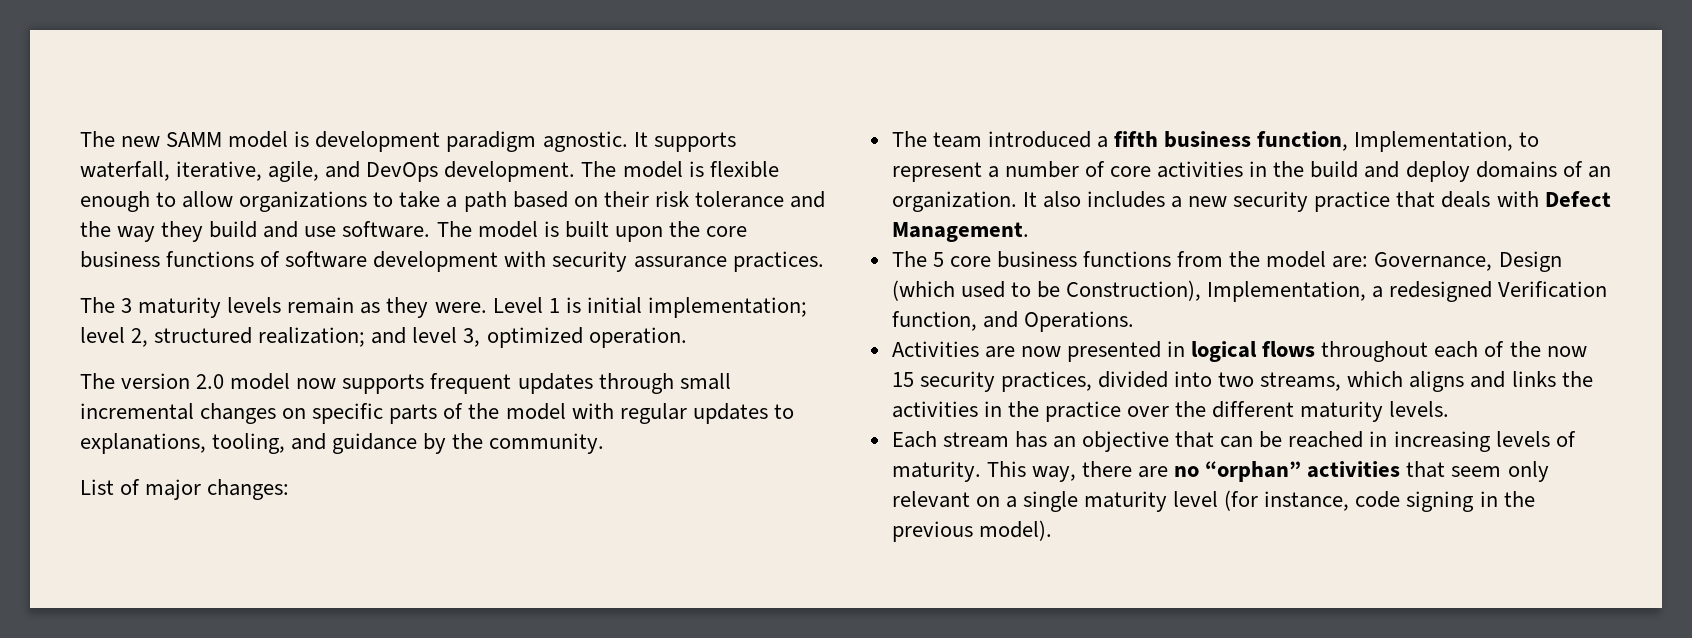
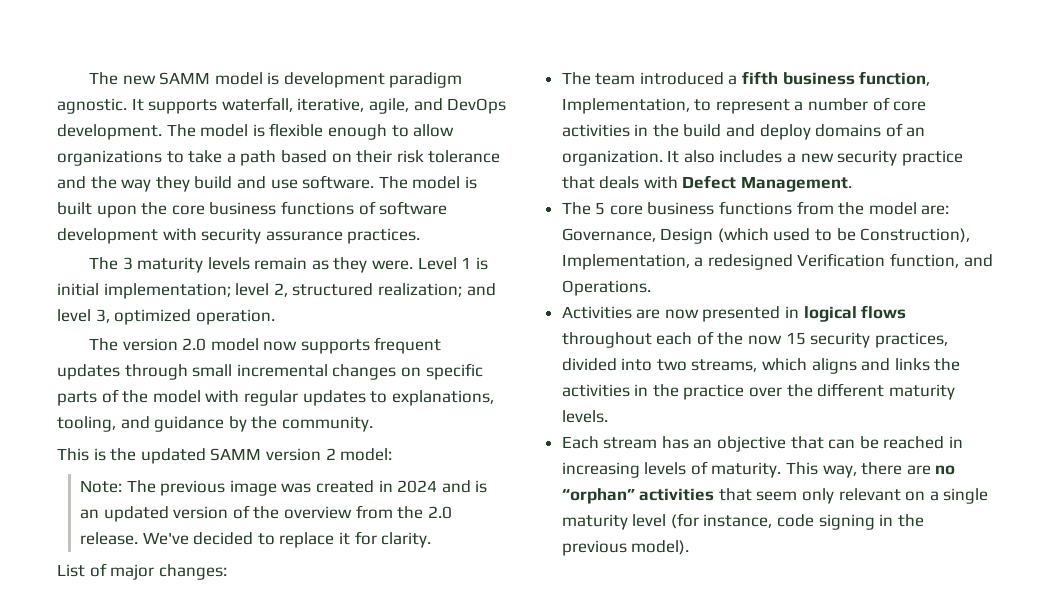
+ This is the updated SAMM version 2 model:
+ Note: The previous image was created in 2024 and is an updated version of the overview from the 2.0 release. We've decided to replace it for clarity.

